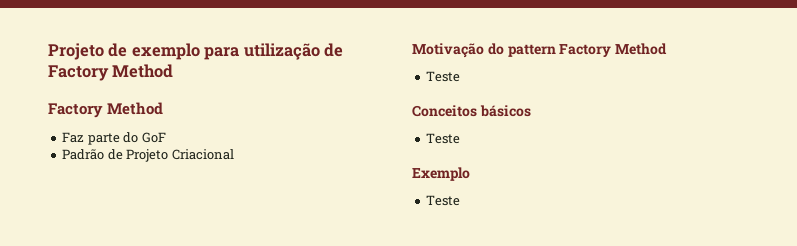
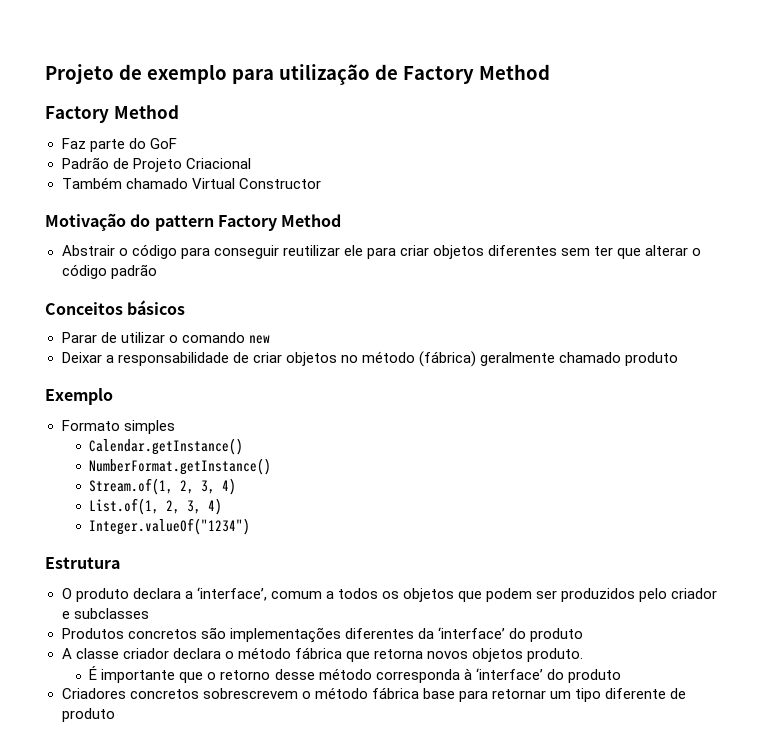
+ Também chamado Virtual Constructor
  Motivação do pattern Factory Method
- Teste
+ Abstrair o código para conseguir reutilizar ele para criar objetos diferentes sem ter que alterar o código padrão
  Conceitos básicos
- Teste
+ Parar de utilizar o comando new
+ Deixar a responsabilidade de criar objetos no método (fábrica) geralmente chamado produto
  Exemplo
- Teste
+ Formato simples
+ Calendar.getInstance()
+ NumberFormat.getInstance()
+ Stream.of(1, 2, 3, 4)
+ List.of(1, 2, 3, 4)
+ Integer.valueOf("1234")
+ Estrutura
+ O produto declara a ‘interface’, comum a todos os objetos que podem ser produzidos pelo criador e subclasses
+ Produtos concretos são implementações diferentes da ‘interface’ do produto
+ A classe criador declara o método fábrica que retorna novos objetos produto.
+ É importante que o retorno desse método corresponda à ‘interface’ do produto
+ Criadores concretos sobrescrevem o método fábrica base para retornar um tipo diferente de produto

